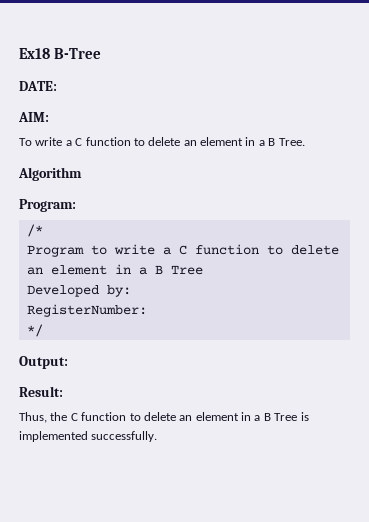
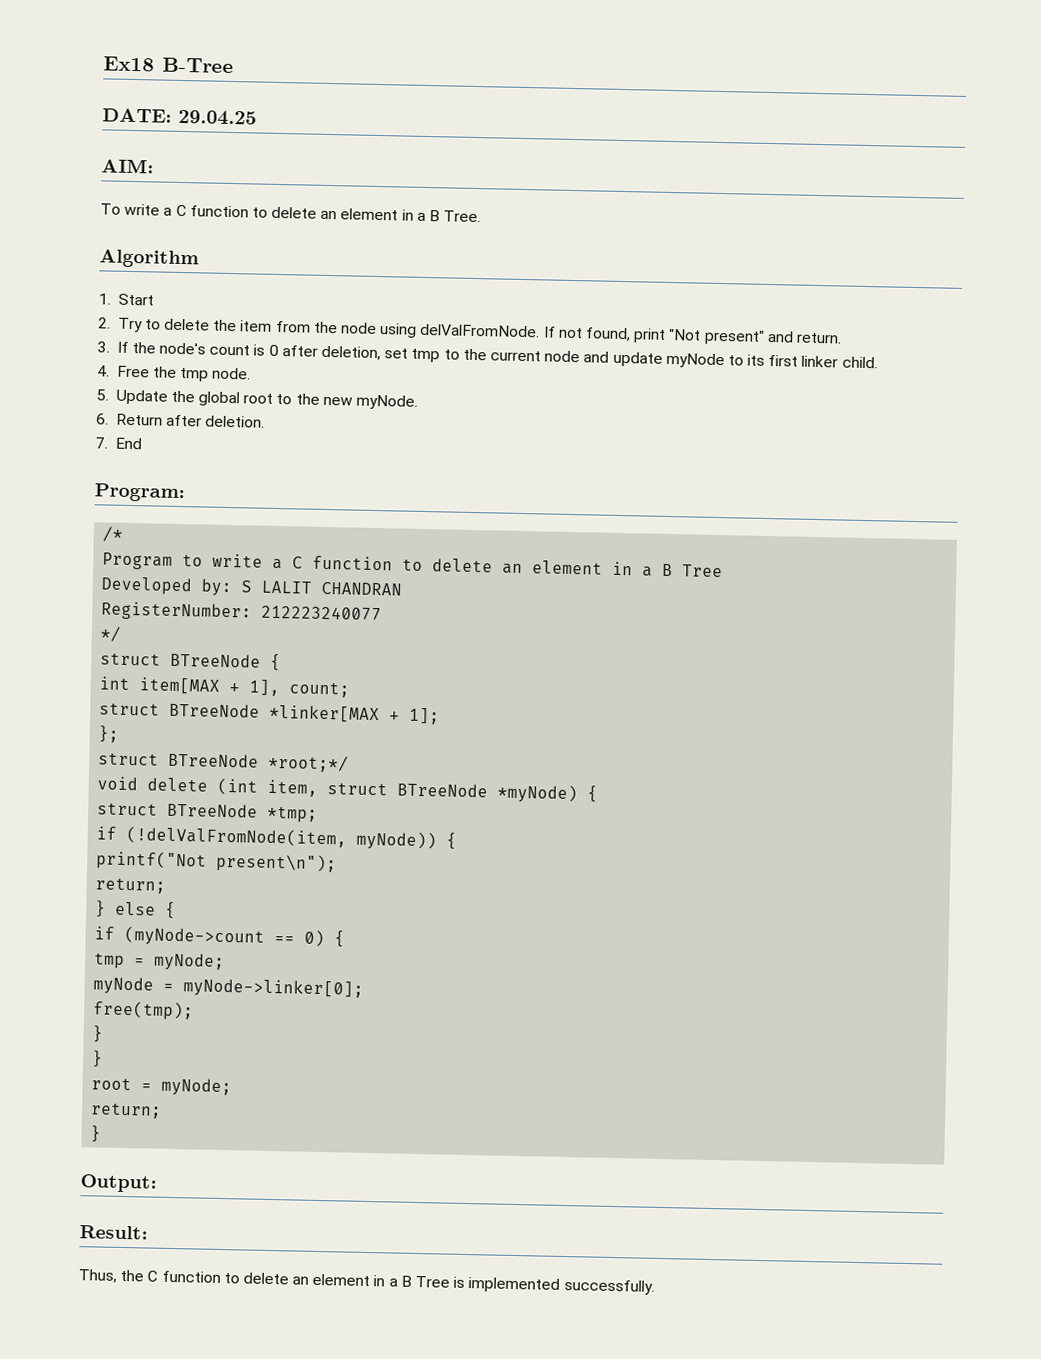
- DATE:
+ DATE: 29.04.25
+ 1. Start
+ 2. Try to delete the item from the node using delValFromNode. If not found, print "Not present" and return.
+ 3. If the node's count is 0 after deletion, set tmp to the current node and update myNode to its first linker child.
+ 4. Free the tmp node.
+ 5. Update the global root to the new myNode.
+ 6. Return after deletion.
+ 7. End
- Developed by:
+ Developed by: S LALIT CHANDRAN
- RegisterNumber:
+ RegisterNumber: 212223240077
+ struct BTreeNode {
+ int item[MAX + 1], count;
+ struct BTreeNode *linker[MAX + 1];
+ };
+ struct BTreeNode *root;*/
+ void delete (int item, struct BTreeNode *myNode) {
+ struct BTreeNode *tmp;
+ if (!delValFromNode(item, myNode)) {
+ printf("Not present\n");
+ return;
+ } else {
+ if (myNode->count == 0) {
+ tmp = myNode;
+ myNode = myNode->linker[0];
+ free(tmp);
+ }
+ }
+ root = myNode;
+ return;
+ }

